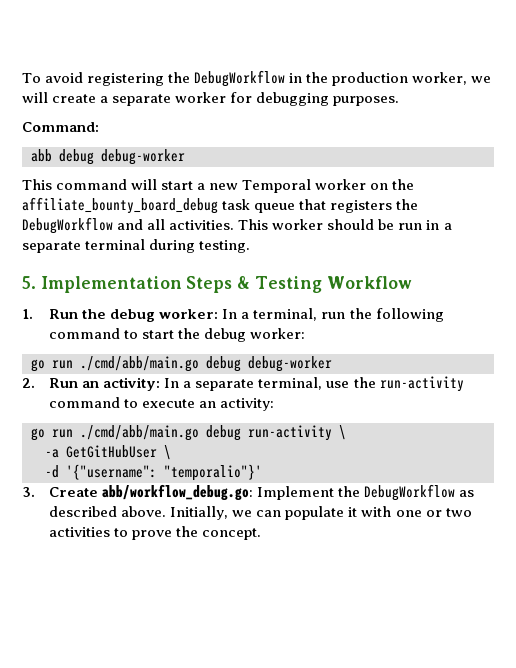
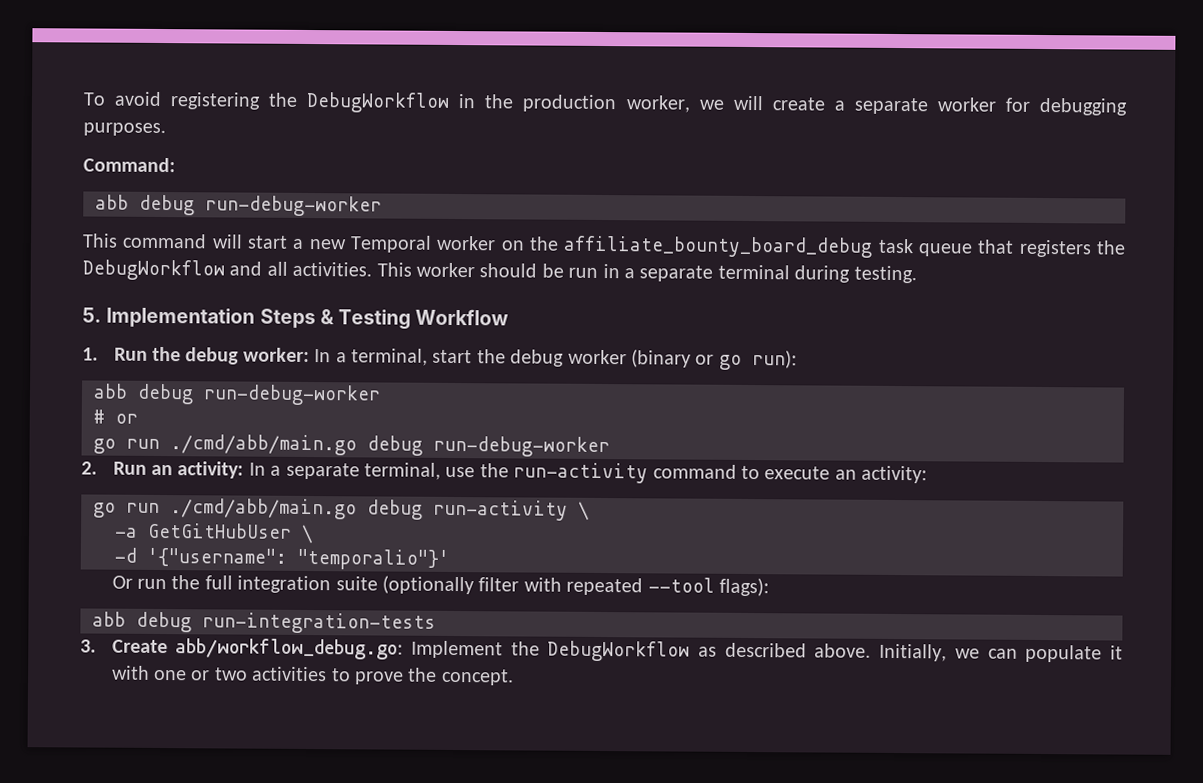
  Command:
- abb debug debug-worker
+ abb debug run-debug-worker
- 1. Run the debug worker: In a terminal, run the following command to start the debug worker:
- go run ./cmd/abb/main.go debug debug-worker
+ 1. Run the debug worker: In a terminal, start the debug worker (binary or go run):
+ abb debug run-debug-worker
+ # or
+ go run ./cmd/abb/main.go debug run-debug-worker
+ Or run the full integration suite (optionally filter with repeated --tool flags):
+ abb debug run-integration-tests

